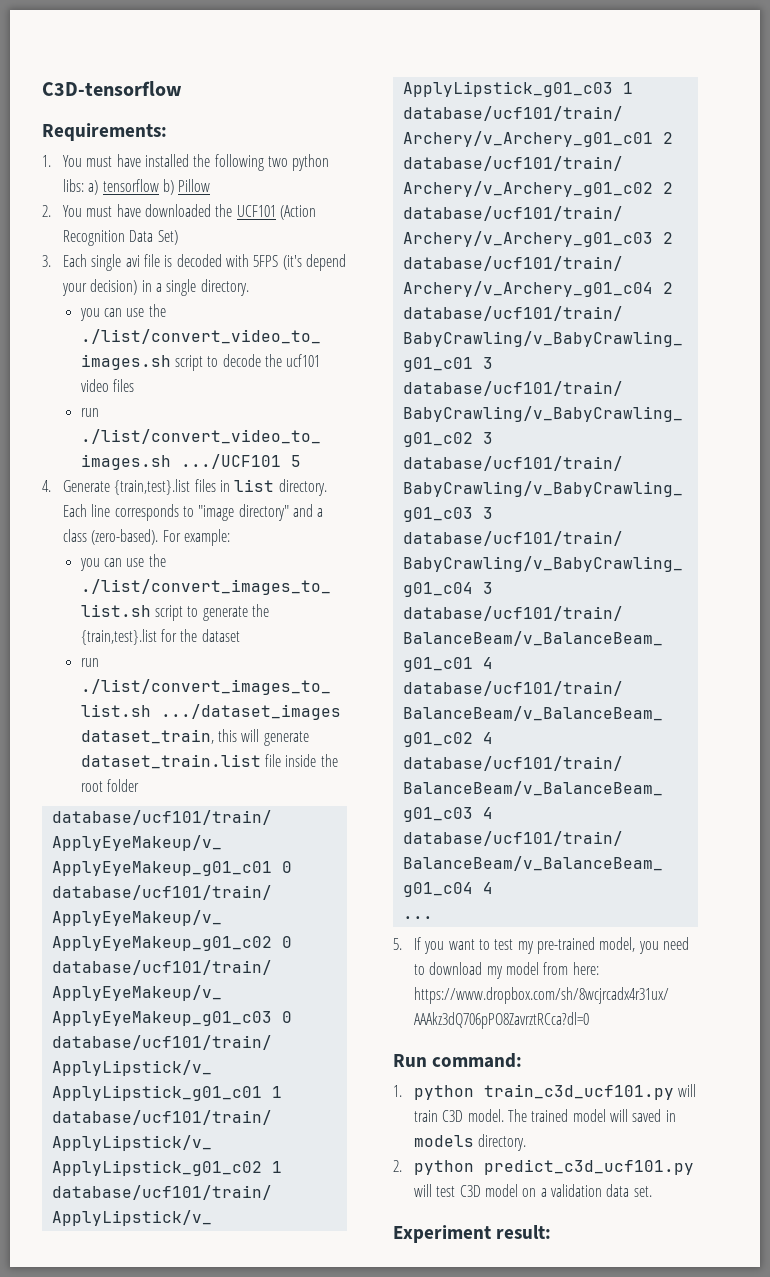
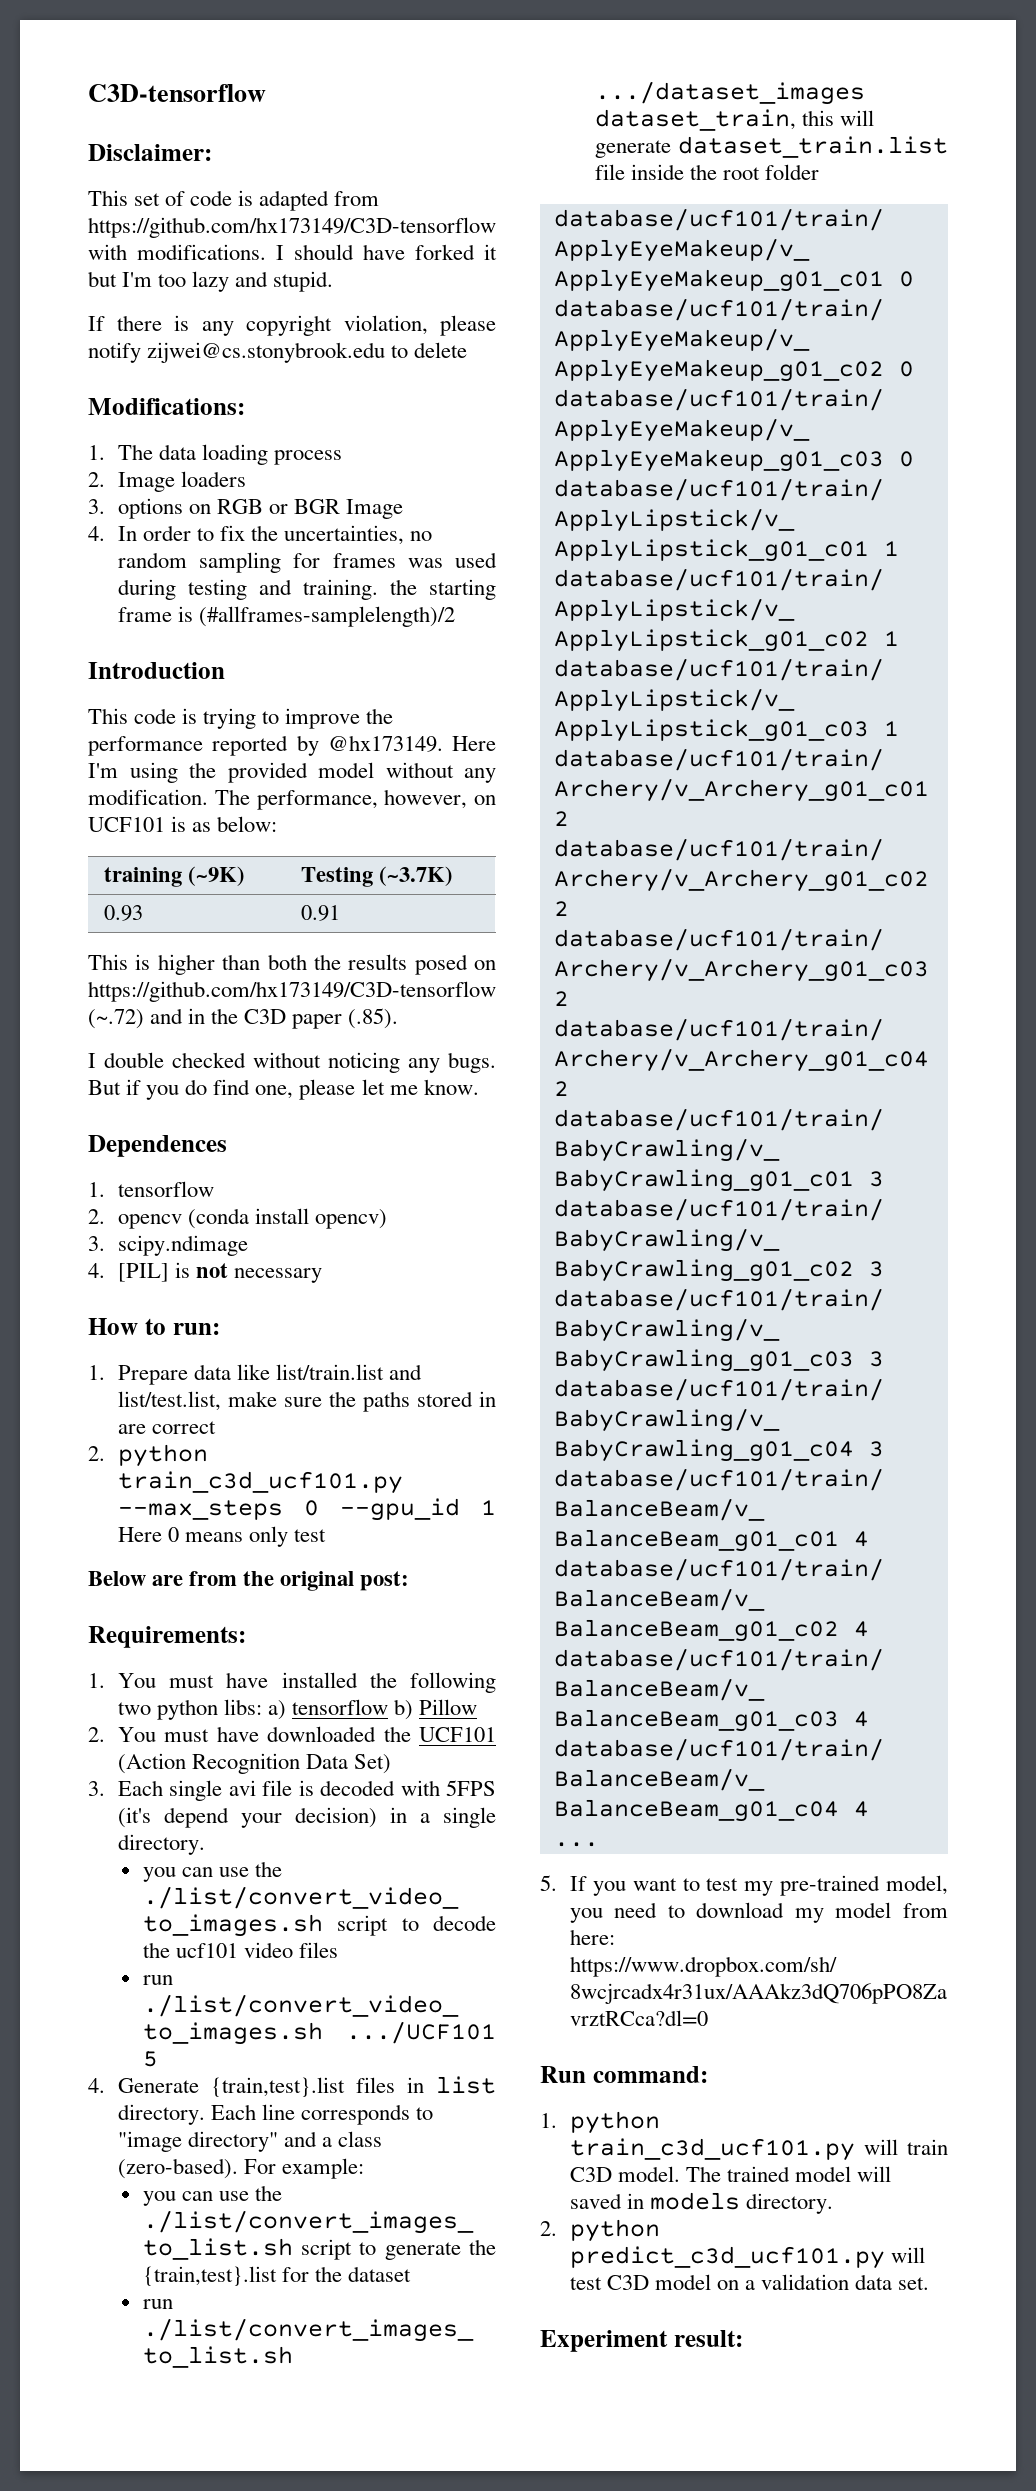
+ Disclaimer:
+ This set of code is adapted from https://github.com/hx173149/C3D-tensorflow with modifications. I should have forked it but I'm too lazy and stupid.
+ If there is any copyright violation, please notify zijwei@cs.stonybrook.edu to delete
+ Modifications:
+ 1. The data loading process
+ 2. Image loaders
+ 3. options on RGB or BGR Image
+ 4. In order to fix the uncertainties, no random sampling for frames was used during testing and training. the starting frame is (#allframes-samplelength)/2
+ Introduction
+ This code is trying to improve the performance reported by @hx173149. Here I'm using the provided model without any modification. The performance, however, on UCF101 is as below:
+ training (~9K) | Testing (~3.7K)
+ 0.93 | 0.91
+ This is higher than both the results posed on https://github.com/hx173149/C3D-tensorflow (~.72) and in the C3D paper (.85).
+ I double checked without noticing any bugs. But if you do find one, please let me know.
+ Dependences
+ 1. tensorflow
+ 2. opencv (conda install opencv)
+ 3. scipy.ndimage
+ 4. [PIL] is not necessary
+ How to run:
+ 1. Prepare data like list/train.list and list/test.list, make sure the paths stored in are correct
+ 2. python train_c3d_ucf101.py --max_steps 0 --gpu_id 1 Here 0 means only test
+ Below are from the original post:

